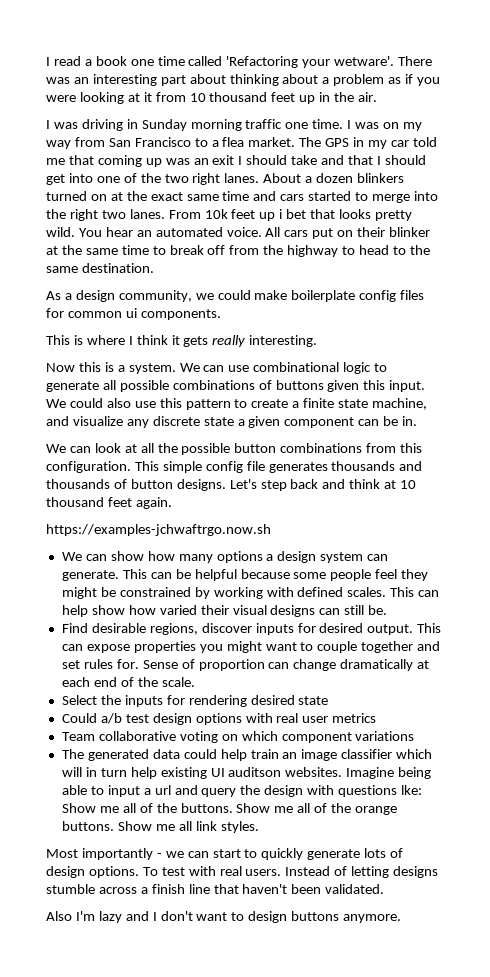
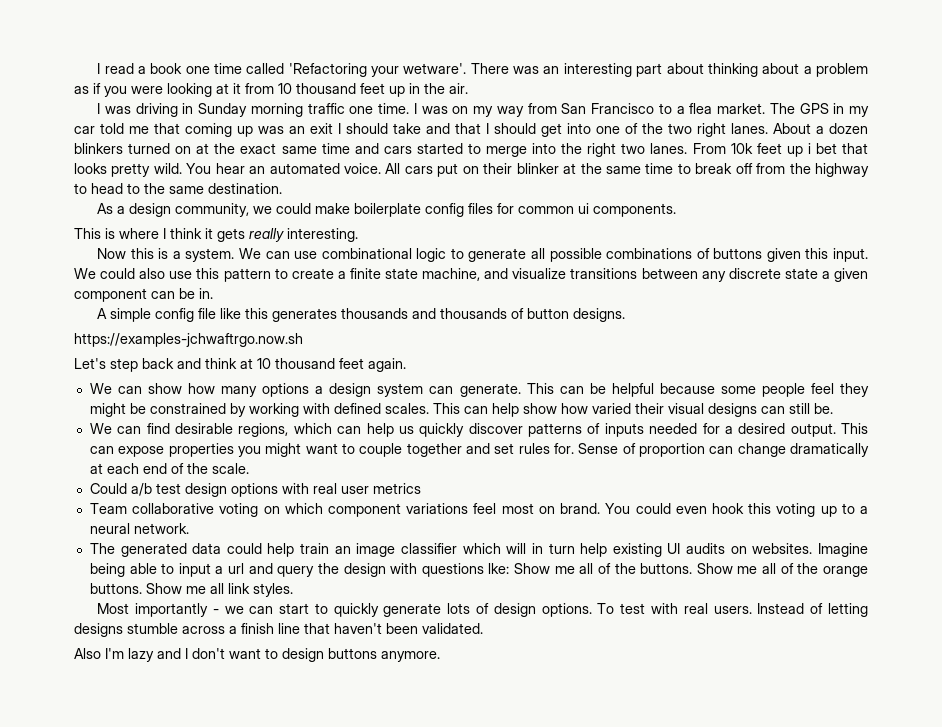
- We could also use this pattern to create a finite state machine, and visualize any discrete state a given component can be in.
+ We could also use this pattern to create a finite state machine, and visualize transitions between any discrete state a given component can be in.
- We can look at all the possible button combinations from this configuration. This simple config file generates thousands and thousands of button designs. Let's step back and think at 10 thousand feet again.
+ A simple config file like this generates thousands and thousands of button designs.
+ https://examples-jchwaftrgo.now.sh
+ Let's step back and think at 10 thousand feet again.
- https://examples-jchwaftrgo.now.sh
- Find desirable regions, discover inputs for desired output.
+ We can find desirable regions, which can help us quickly discover patterns of inputs needed for a desired output.
- Select the inputs for rendering desired state
- Team collaborative voting on which component variations
+ Team collaborative voting on which component variations feel most on brand. You could even hook this voting up to a neural network.
- The generated data could help train an image classifier which will in turn help existing UI auditson websites.
+ The generated data could help train an image classifier which will in turn help existing UI audits on websites.

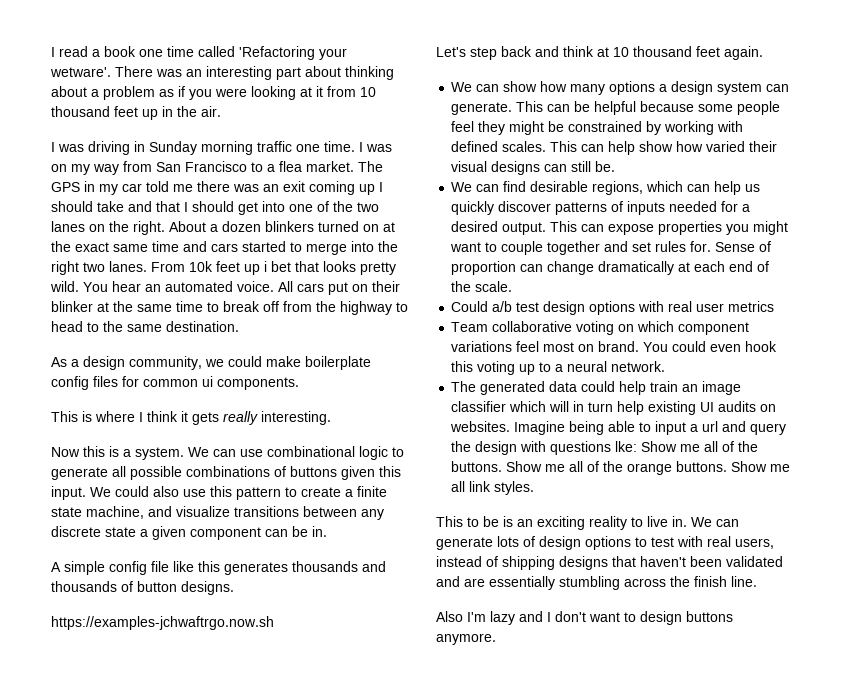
- The GPS in my car told me that coming up was an exit I should take and that I should get into one of the two right lanes.
+ The GPS in my car told me there was an exit coming up I should take and that I should get into one of the two lanes on the right.
- Most importantly - we can start to quickly generate lots of design options. To test with real users. Instead of letting designs stumble across a finish line that haven't been validated.
+ This to be is an exciting reality to live in. We can generate lots of design options to test with real users, instead of shipping designs that haven't been validated and are essentially stumbling across the finish line.

